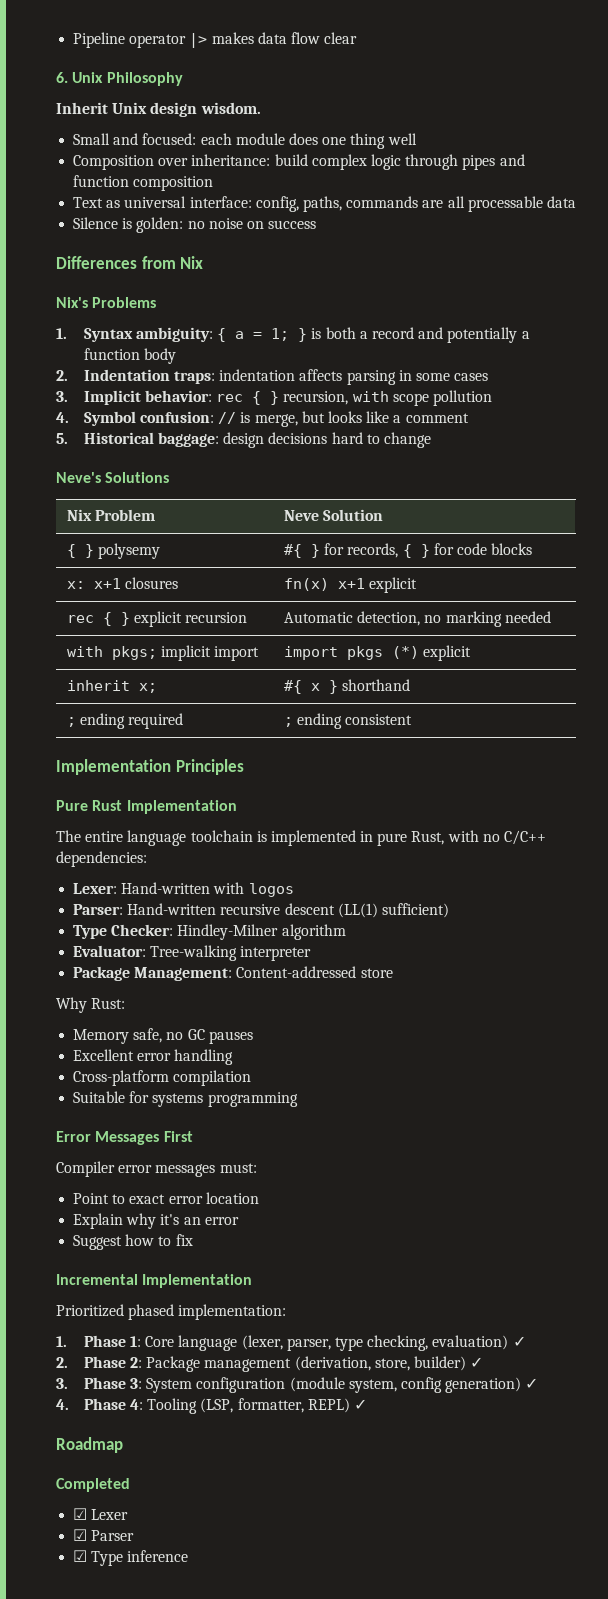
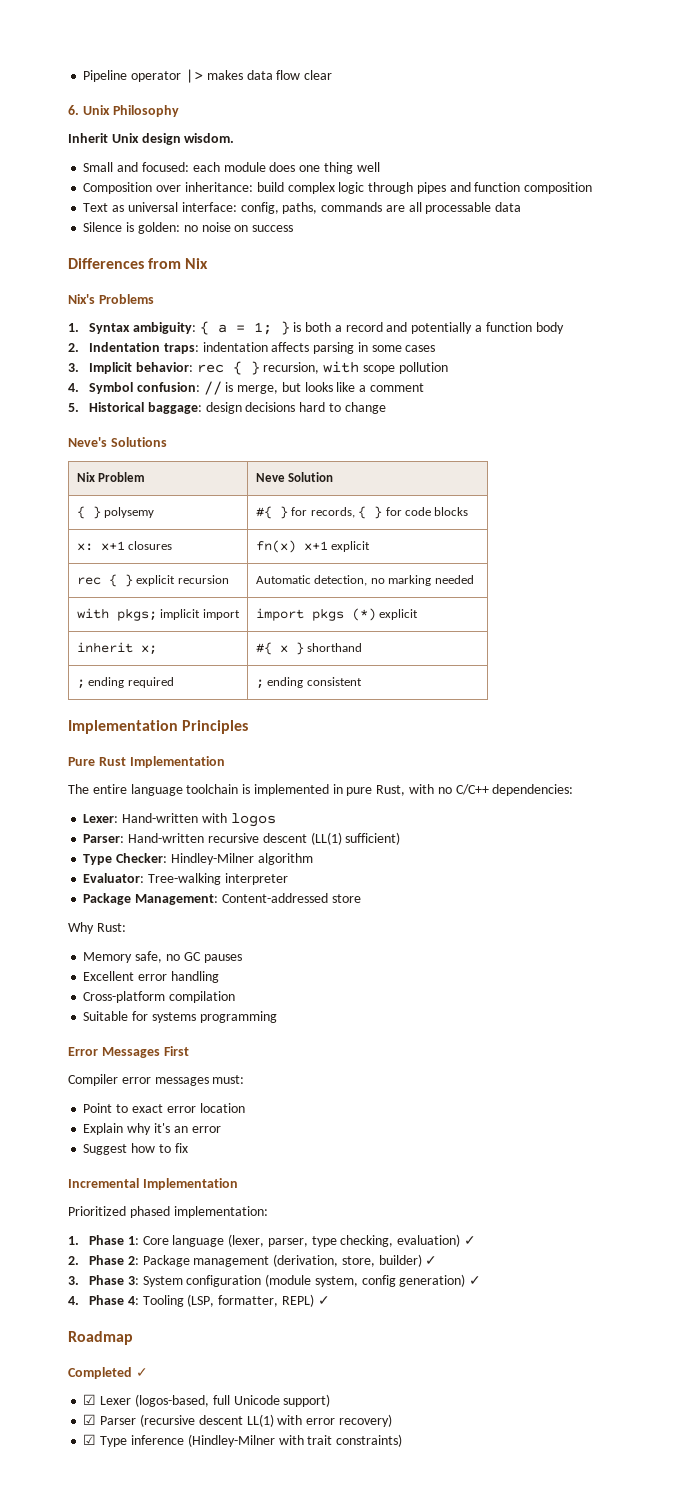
- Completed
+ Completed ✓
- ☑ Lexer
- ☑ Parser
+ ☑ Lexer (logos-based, full Unicode support)
+ ☑ Parser (recursive descent LL(1) with error recovery)
- ☑ Type inference
+ ☑ Type inference (Hindley-Milner with trait constraints)

